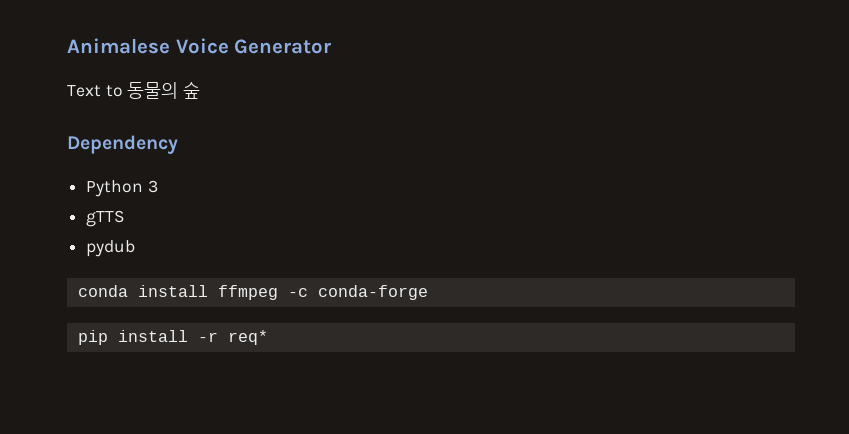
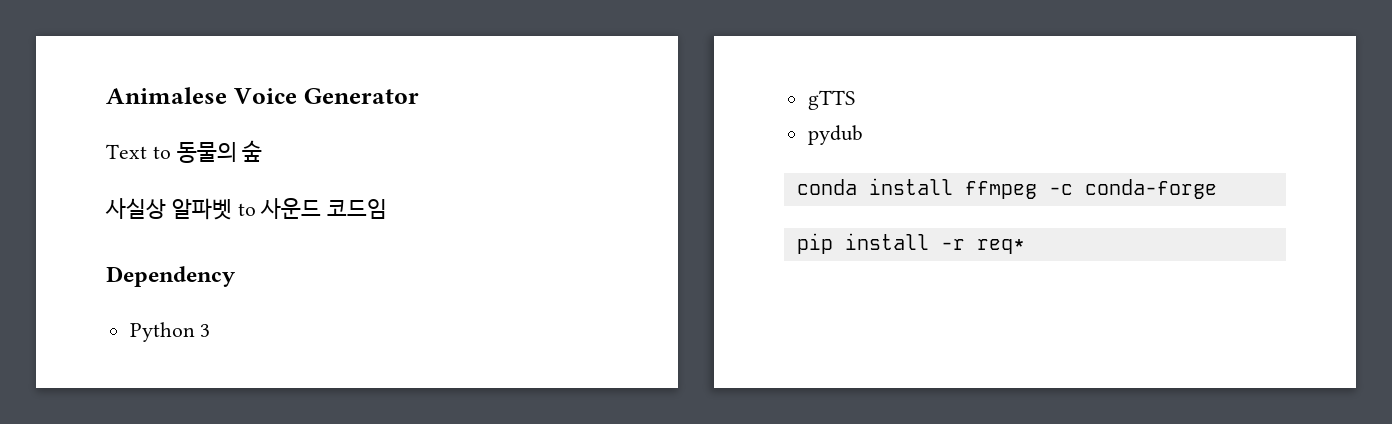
+ 사실상 알파벳 to 사운드 코드임

